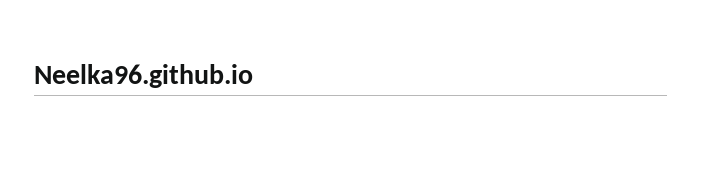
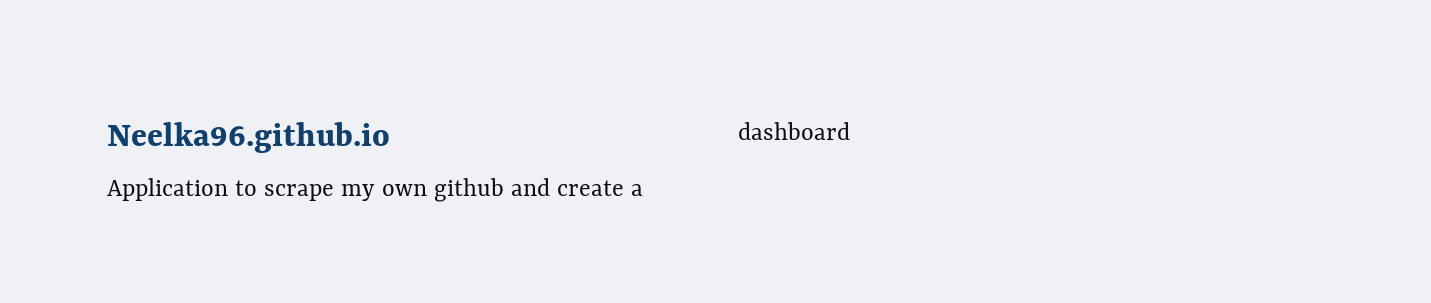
+ Application to scrape my own github and create a dashboard

